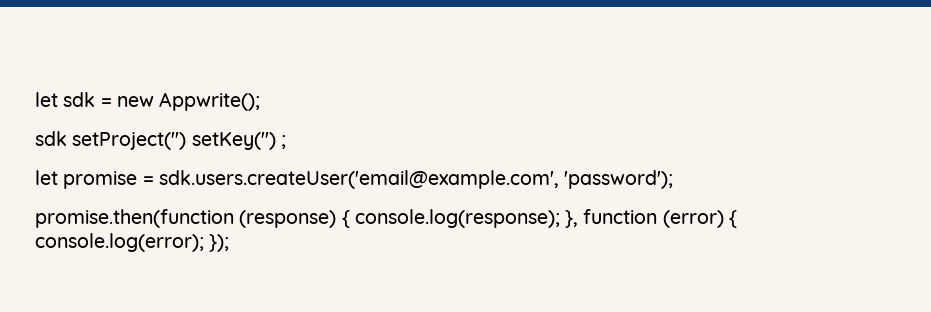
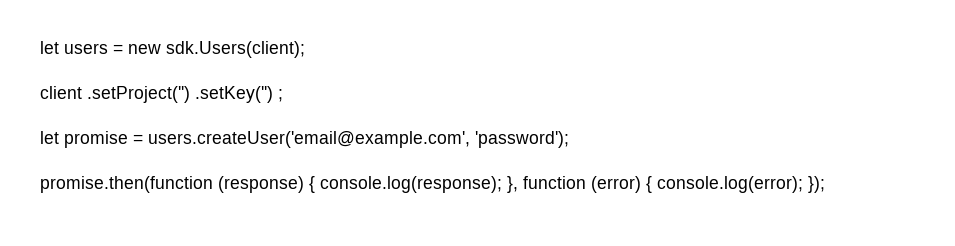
- let sdk = new Appwrite();
- sdk setProject('') setKey('') ;
+ let users = new sdk.Users(client);
+ client .setProject('') .setKey('') ;
- let promise = sdk.users.createUser('email@example.com', 'password');
+ let promise = users.createUser('email@example.com', 'password');

